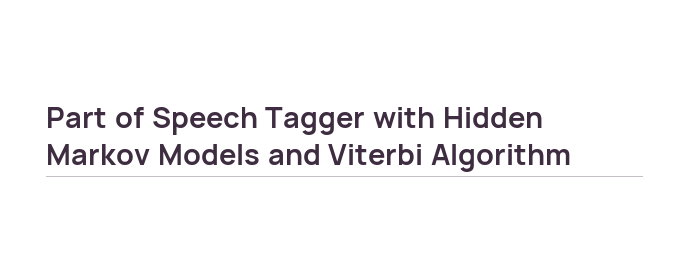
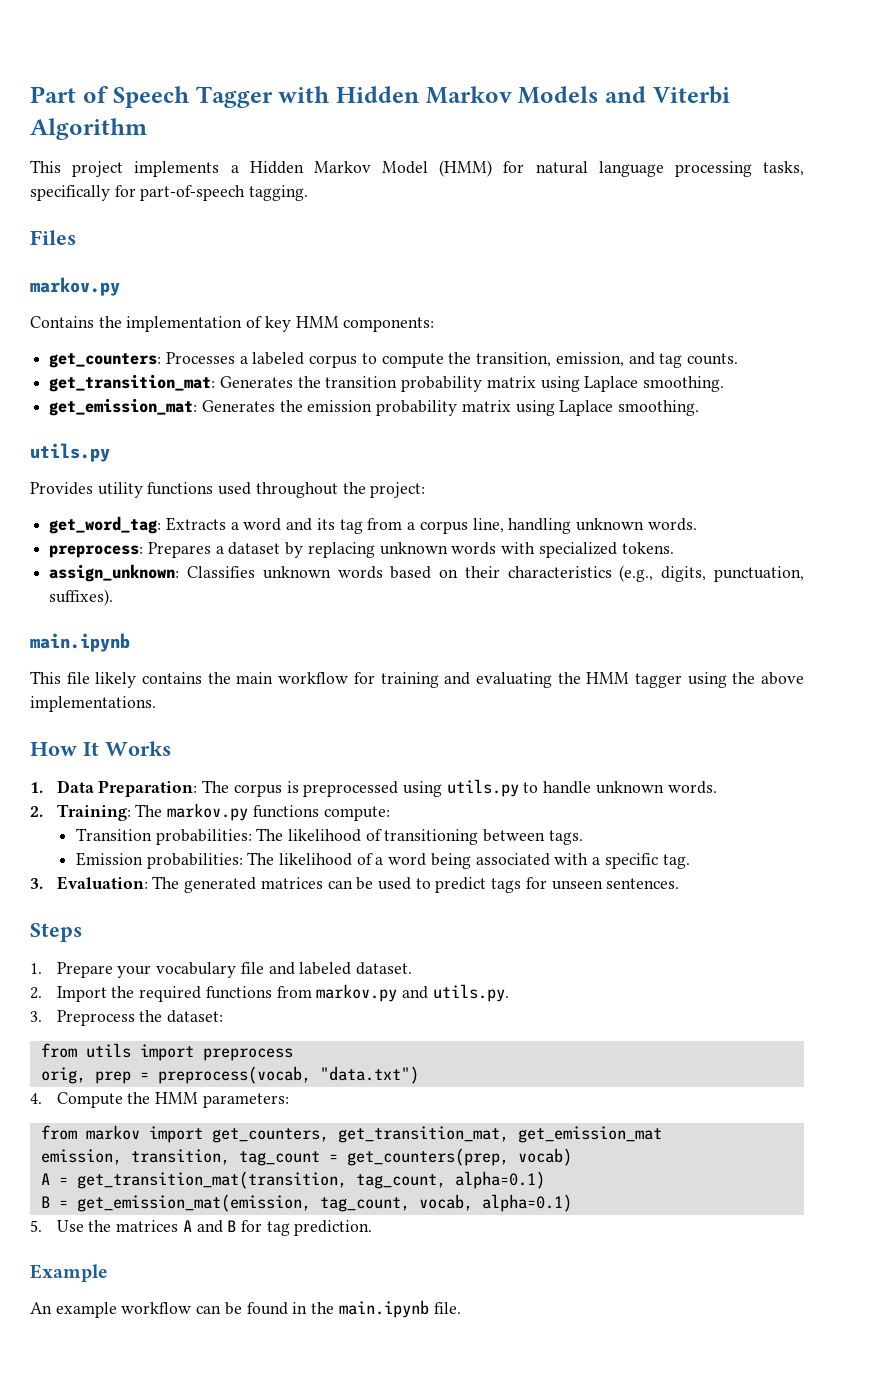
+ This project implements a Hidden Markov Model (HMM) for natural language processing tasks, specifically for part-of-speech tagging.
+ Files
+ markov.py
+ Contains the implementation of key HMM components:
+ get_counters: Processes a labeled corpus to compute the transition, emission, and tag counts.
+ get_transition_mat: Generates the transition probability matrix using Laplace smoothing.
+ get_emission_mat: Generates the emission probability matrix using Laplace smoothing.
+ utils.py
+ Provides utility functions used throughout the project:
+ get_word_tag: Extracts a word and its tag from a corpus line, handling unknown words.
+ preprocess: Prepares a dataset by replacing unknown words with specialized tokens.
+ assign_unknown: Classifies unknown words based on their characteristics (e.g., digits, punctuation, suffixes).
+ main.ipynb
+ This file likely contains the main workflow for training and evaluating the HMM tagger using the above implementations.
+ How It Works
+ 1. Data Preparation: The corpus is preprocessed using utils.py to handle unknown words.
+ 2. Training: The markov.py functions compute:
+ Transition probabilities: The likelihood of transitioning between tags.
+ Emission probabilities: The likelihood of a word being associated with a specific tag.
+ 3. Evaluation: The generated matrices can be used to predict tags for unseen sentences.
+ Steps
+ 1. Prepare your vocabulary file and labeled dataset.
+ 2. Import the required functions from markov.py and utils.py.
+ 3. Preprocess the dataset:
+ from utils import preprocess
+ orig, prep = preprocess(vocab, "data.txt")
+ 4. Compute the HMM parameters:
+ from markov import get_counters, get_transition_mat, get_emission_mat
+ emission, transition, tag_count = get_counters(prep, vocab)
+ A = get_transition_mat(transition, tag_count, alpha=0.1)
+ B = get_emission_mat(emission, tag_count, vocab, alpha=0.1)
+ 5. Use the matrices A and B for tag prediction.
+ Example
+ An example workflow can be found in the main.ipynb file.

